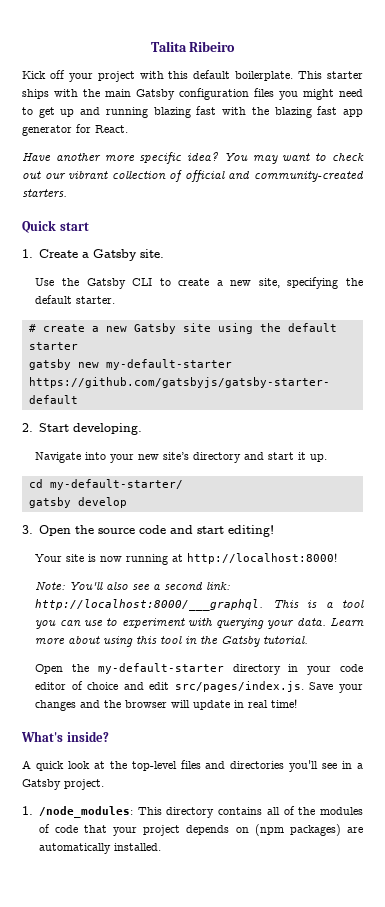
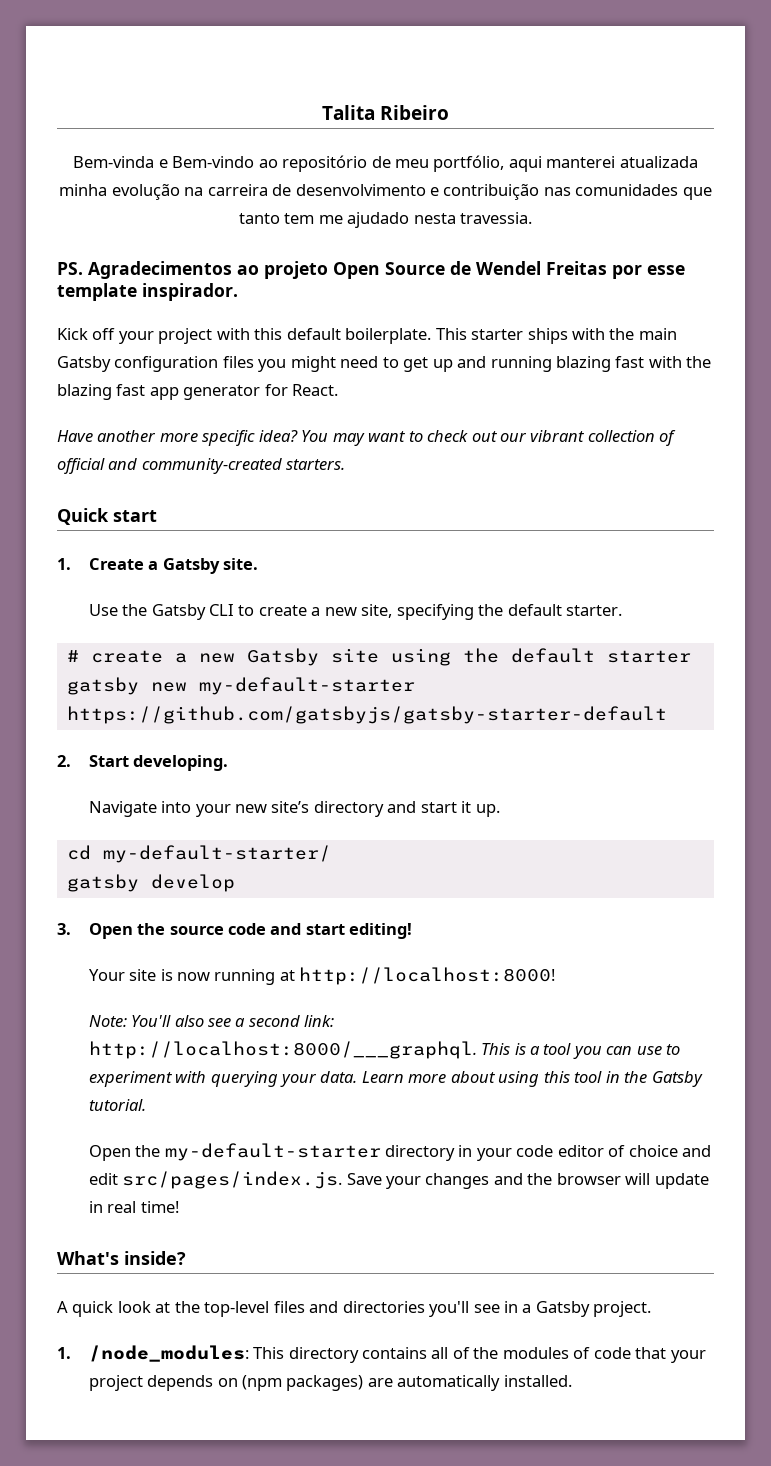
+ Bem-vinda e Bem-vindo ao repositório de meu portfólio, aqui manterei atualizada minha evolução na carreira de desenvolvimento e contribuição nas comunidades que tanto tem me ajudado nesta travessia.
+ PS. Agradecimentos ao projeto Open Source de Wendel Freitas por esse template inspirador.

